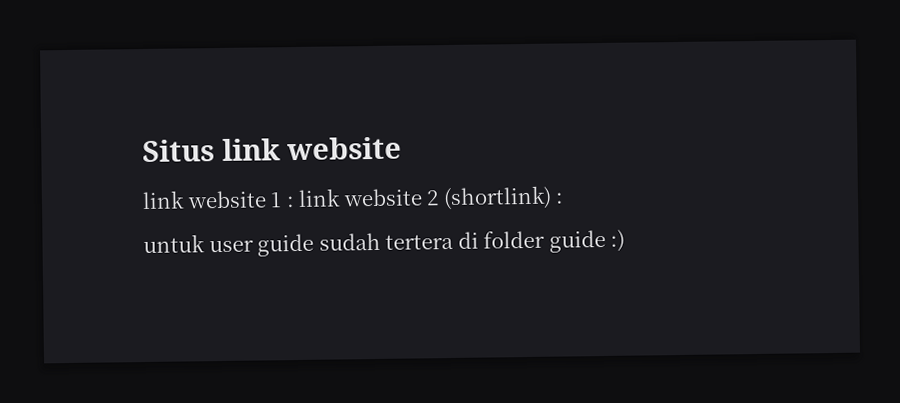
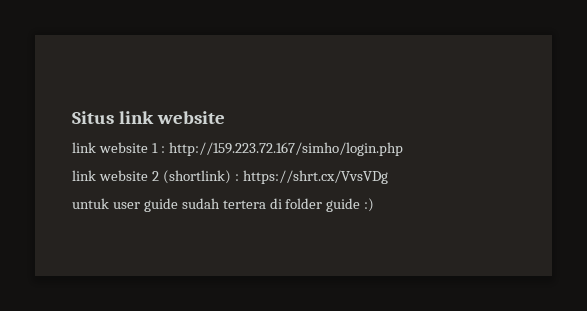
- link website 1 : link website 2 (shortlink) :
+ link website 1 : http://159.223.72.167/simho/login.php
+ link website 2 (shortlink) : https://shrt.cx/VvsVDg

